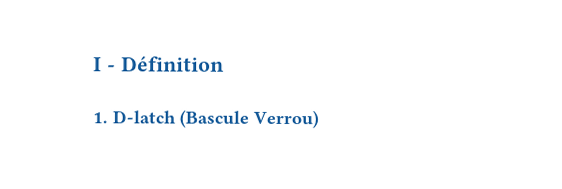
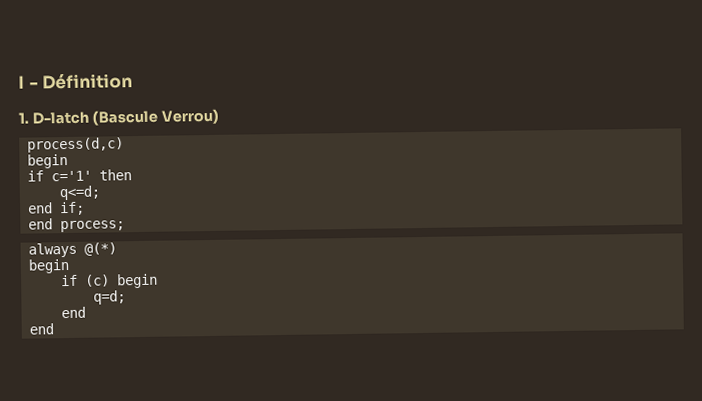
+ process(d,c)
+ begin
+ if c='1' then
+ q<=d;
+ end if;
+ end process;
+ always @(*)
+ begin
+ if (c) begin
+ q=d;
+ end
+ end

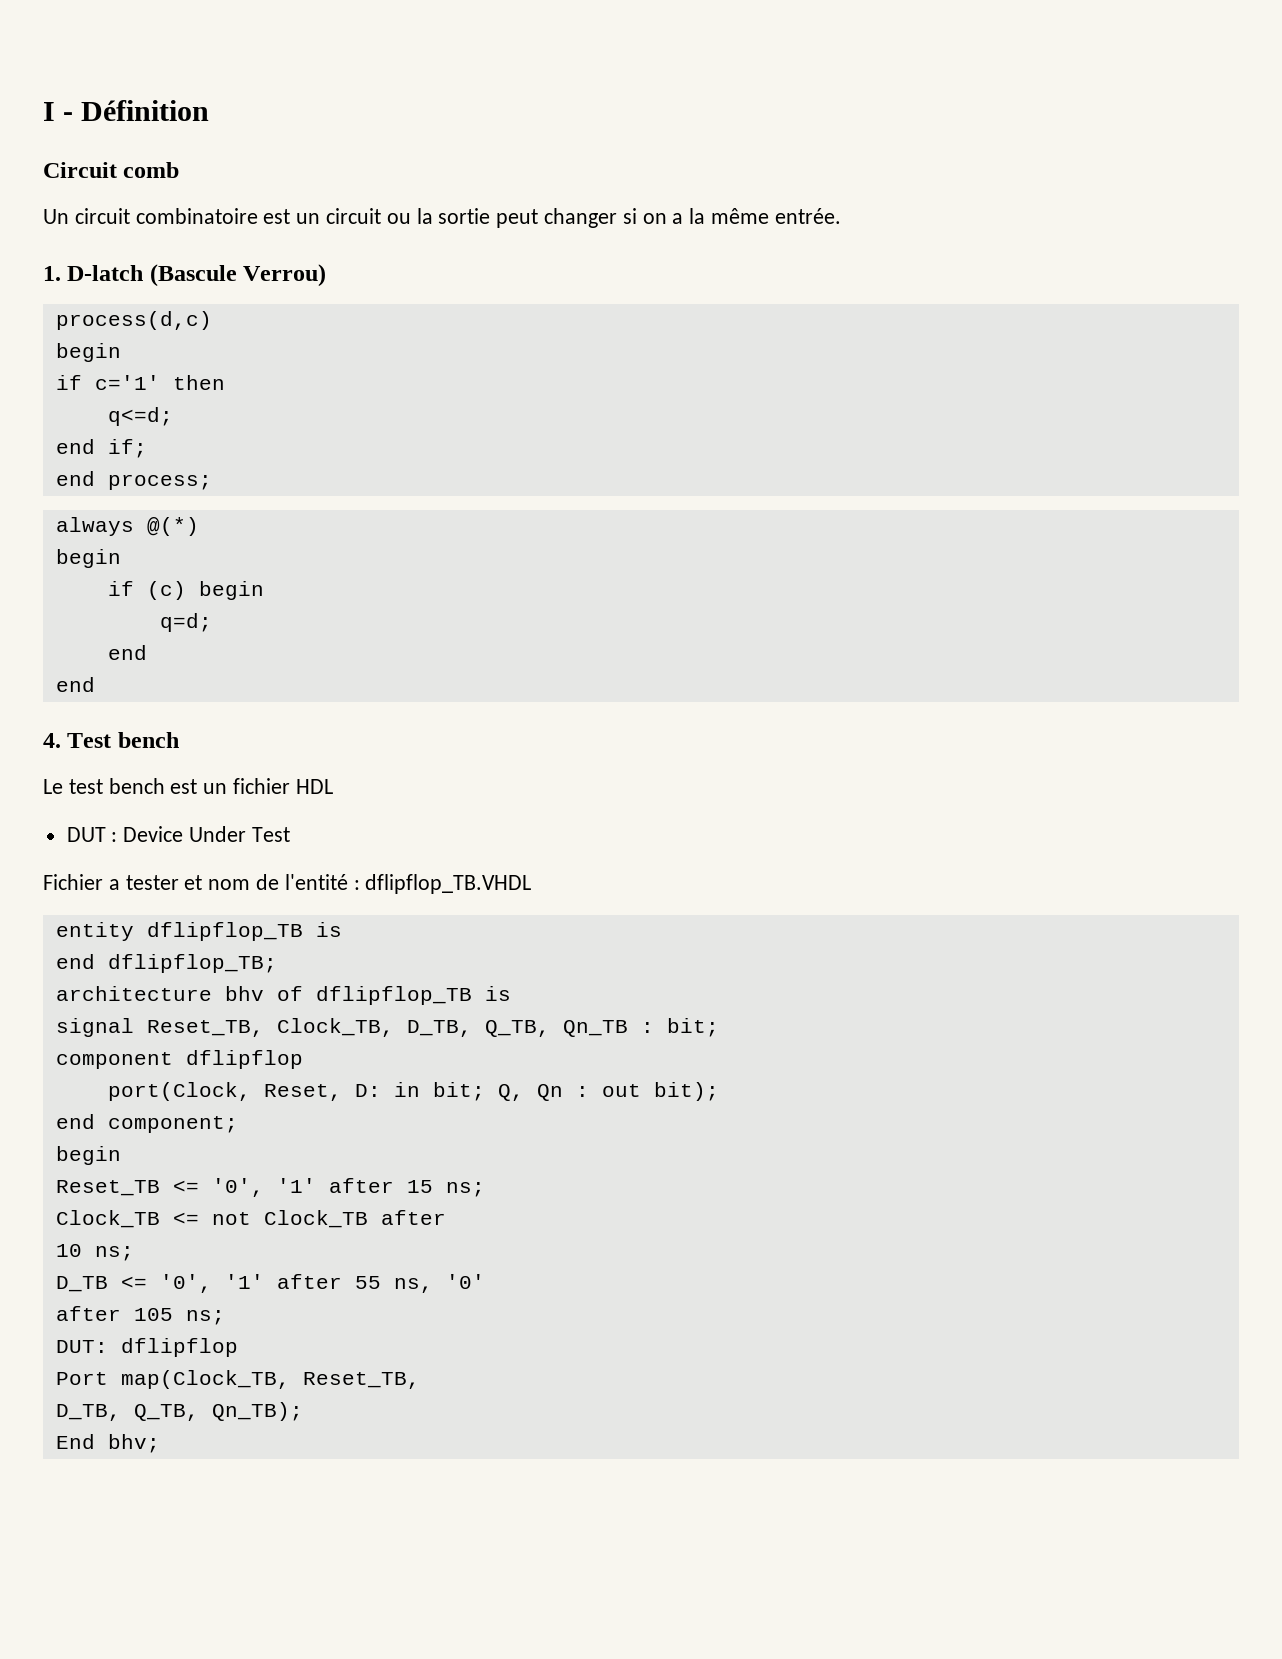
+ Circuit comb
+ Un circuit combinatoire est un circuit ou la sortie peut changer si on a la même entrée.
+ 4. Test bench
+ Le test bench est un fichier HDL
+ DUT : Device Under Test
+ Fichier a tester et nom de l'entité : dflipflop_TB.VHDL
+ entity dflipflop_TB is
+ end dflipflop_TB;
+ architecture bhv of dflipflop_TB is
+ signal Reset_TB, Clock_TB, D_TB, Q_TB, Qn_TB : bit;
+ component dflipflop
+ port(Clock, Reset, D: in bit; Q, Qn : out bit);
+ end component;
+ begin
+ Reset_TB <= '0', '1' after 15 ns;
+ Clock_TB <= not Clock_TB after
+ 10 ns;
+ D_TB <= '0', '1' after 55 ns, '0'
+ after 105 ns;
+ DUT: dflipflop
+ Port map(Clock_TB, Reset_TB,
+ D_TB, Q_TB, Qn_TB);
+ End bhv;

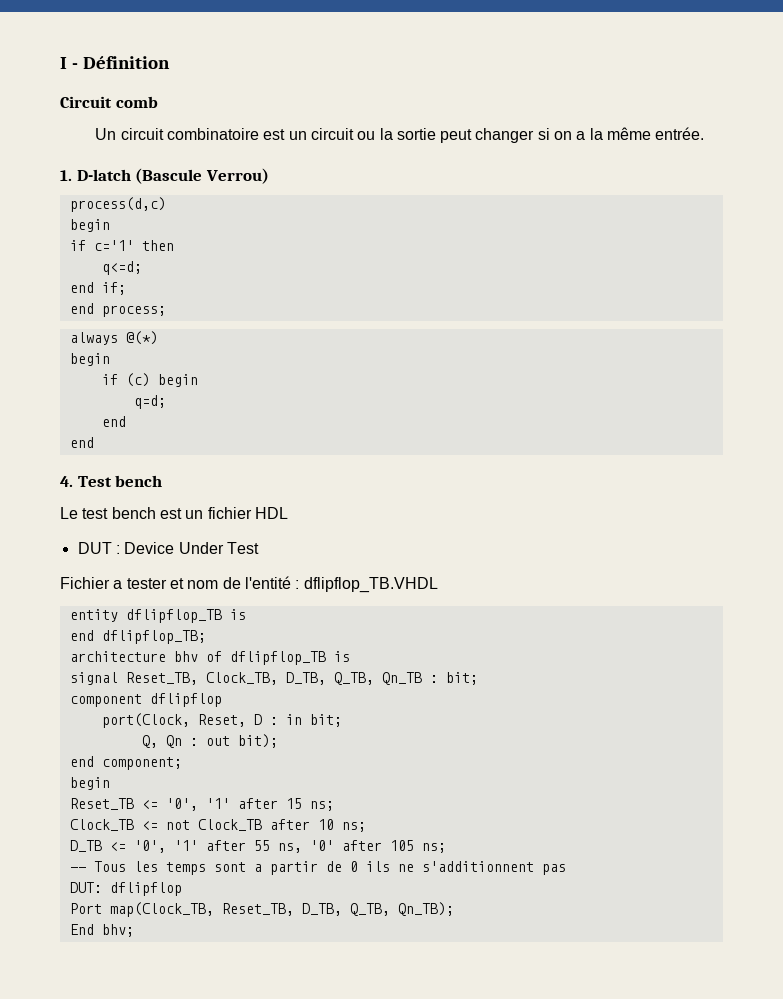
- port(Clock, Reset, D: in bit; Q, Qn : out bit);
+ port(Clock, Reset, D : in bit;
+ Q, Qn : out bit);
- Clock_TB <= not Clock_TB after
- 10 ns;
+ Clock_TB <= not Clock_TB after 10 ns;
- D_TB <= '0', '1' after 55 ns, '0'
- after 105 ns;
+ D_TB <= '0', '1' after 55 ns, '0' after 105 ns;
+ -- Tous les temps sont a partir de 0 ils ne s'additionnent pas
- Port map(Clock_TB, Reset_TB,
- D_TB, Q_TB, Qn_TB);
+ Port map(Clock_TB, Reset_TB, D_TB, Q_TB, Qn_TB);

